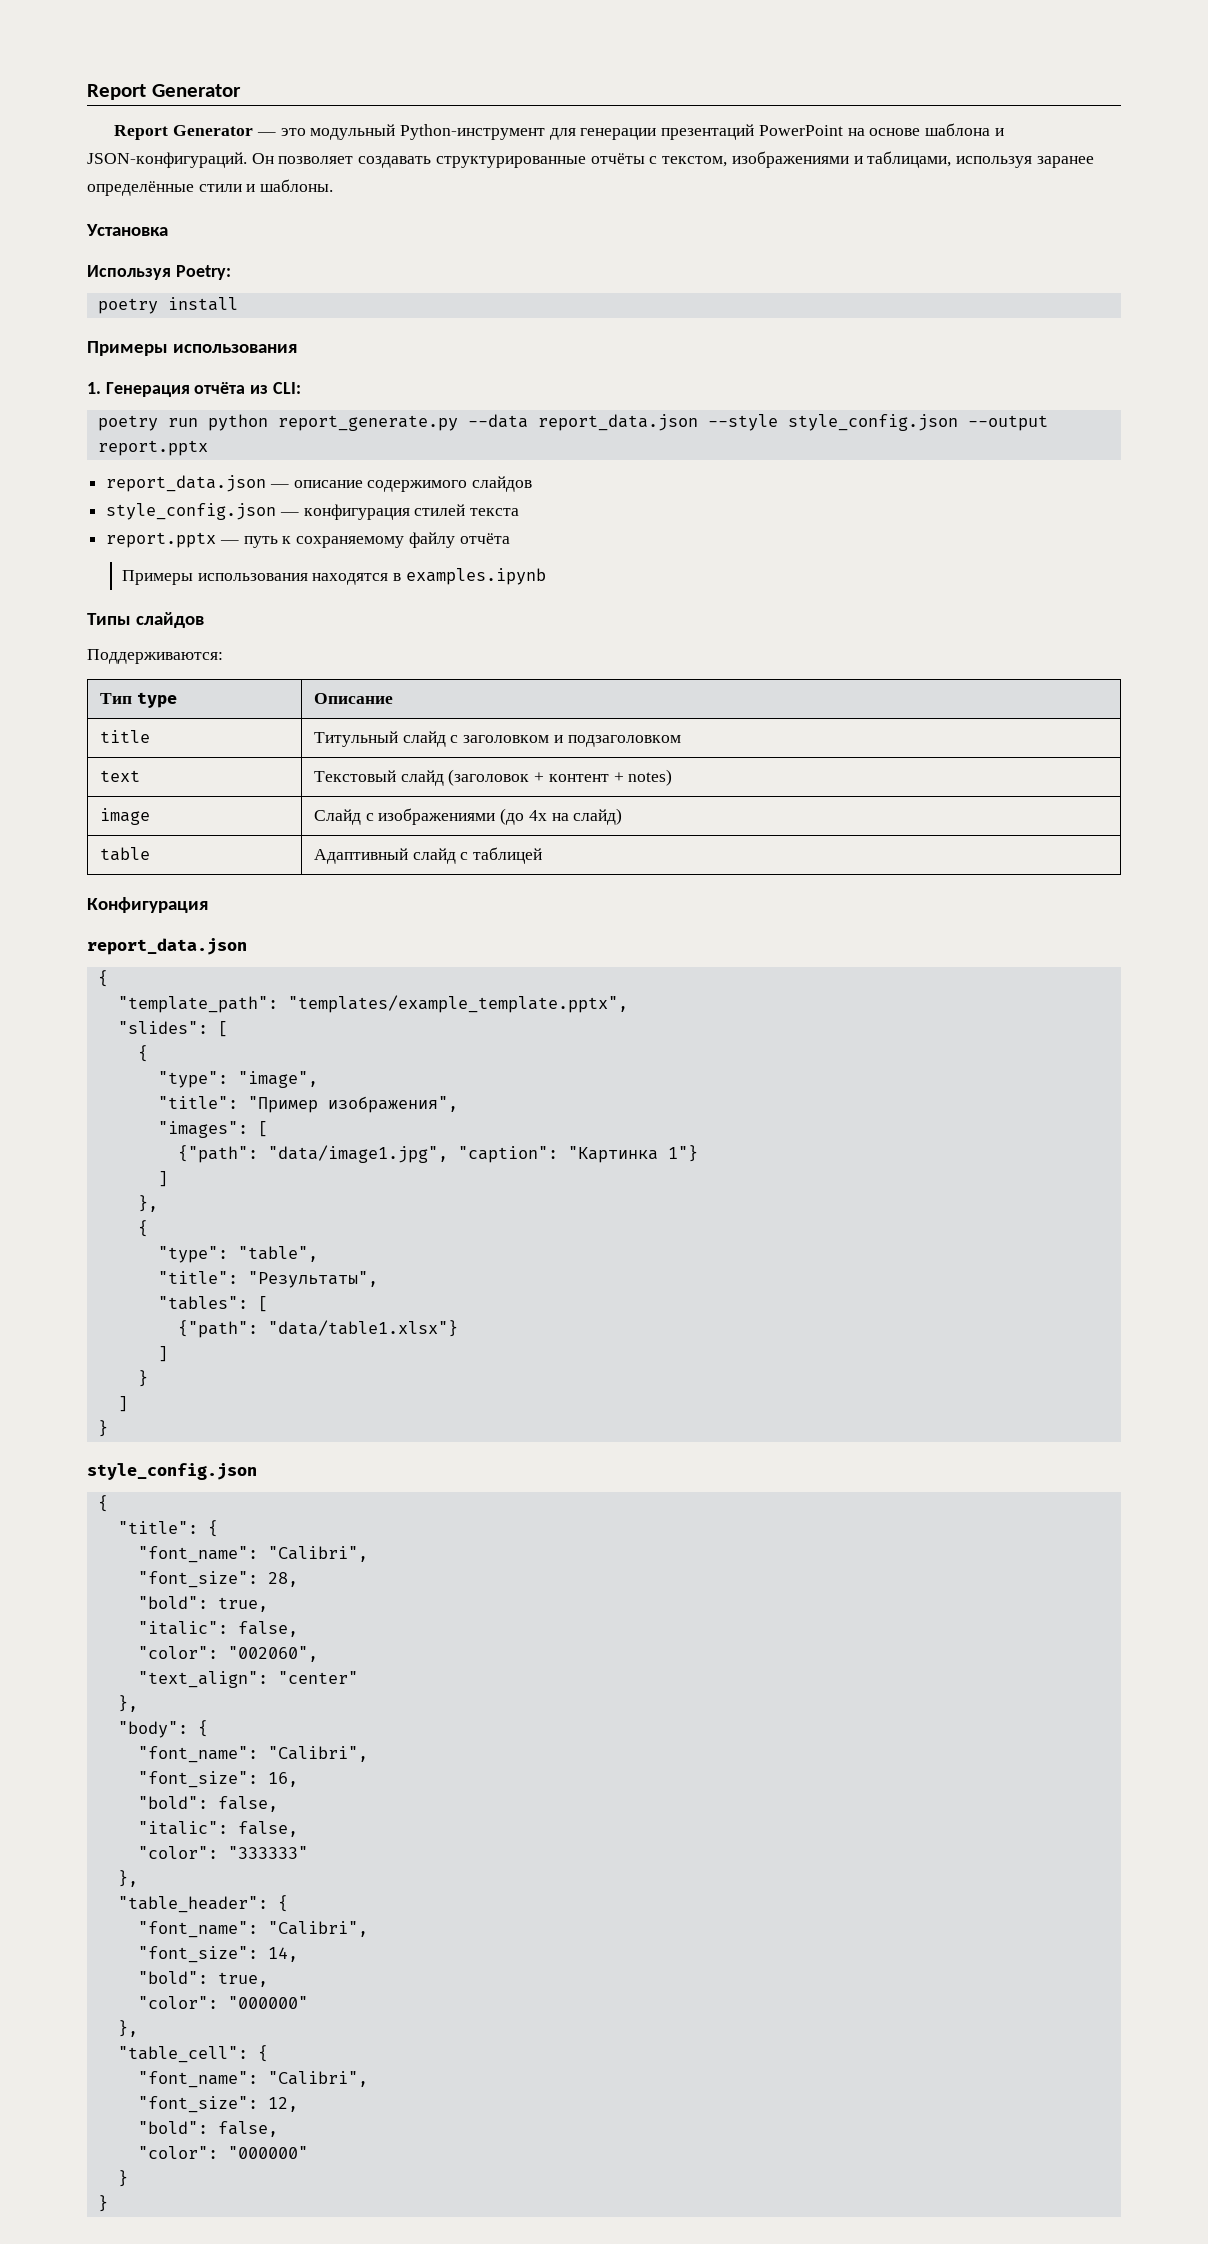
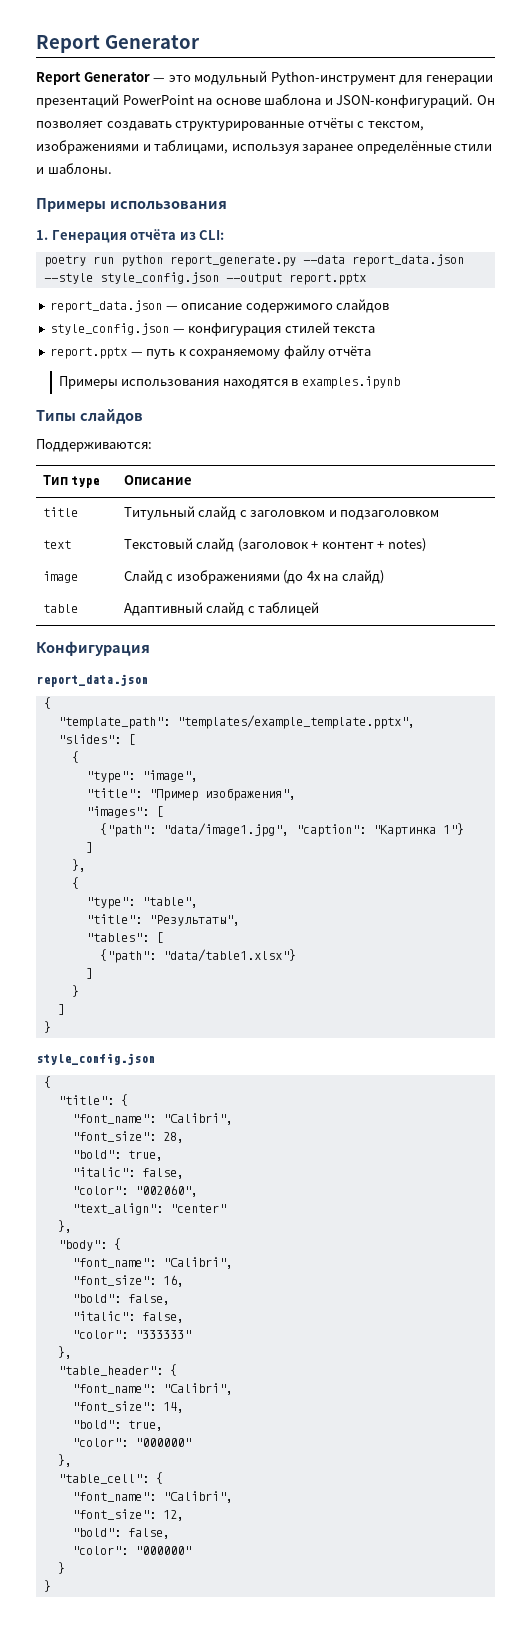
- Установка
- Используя Poetry:
- poetry install

